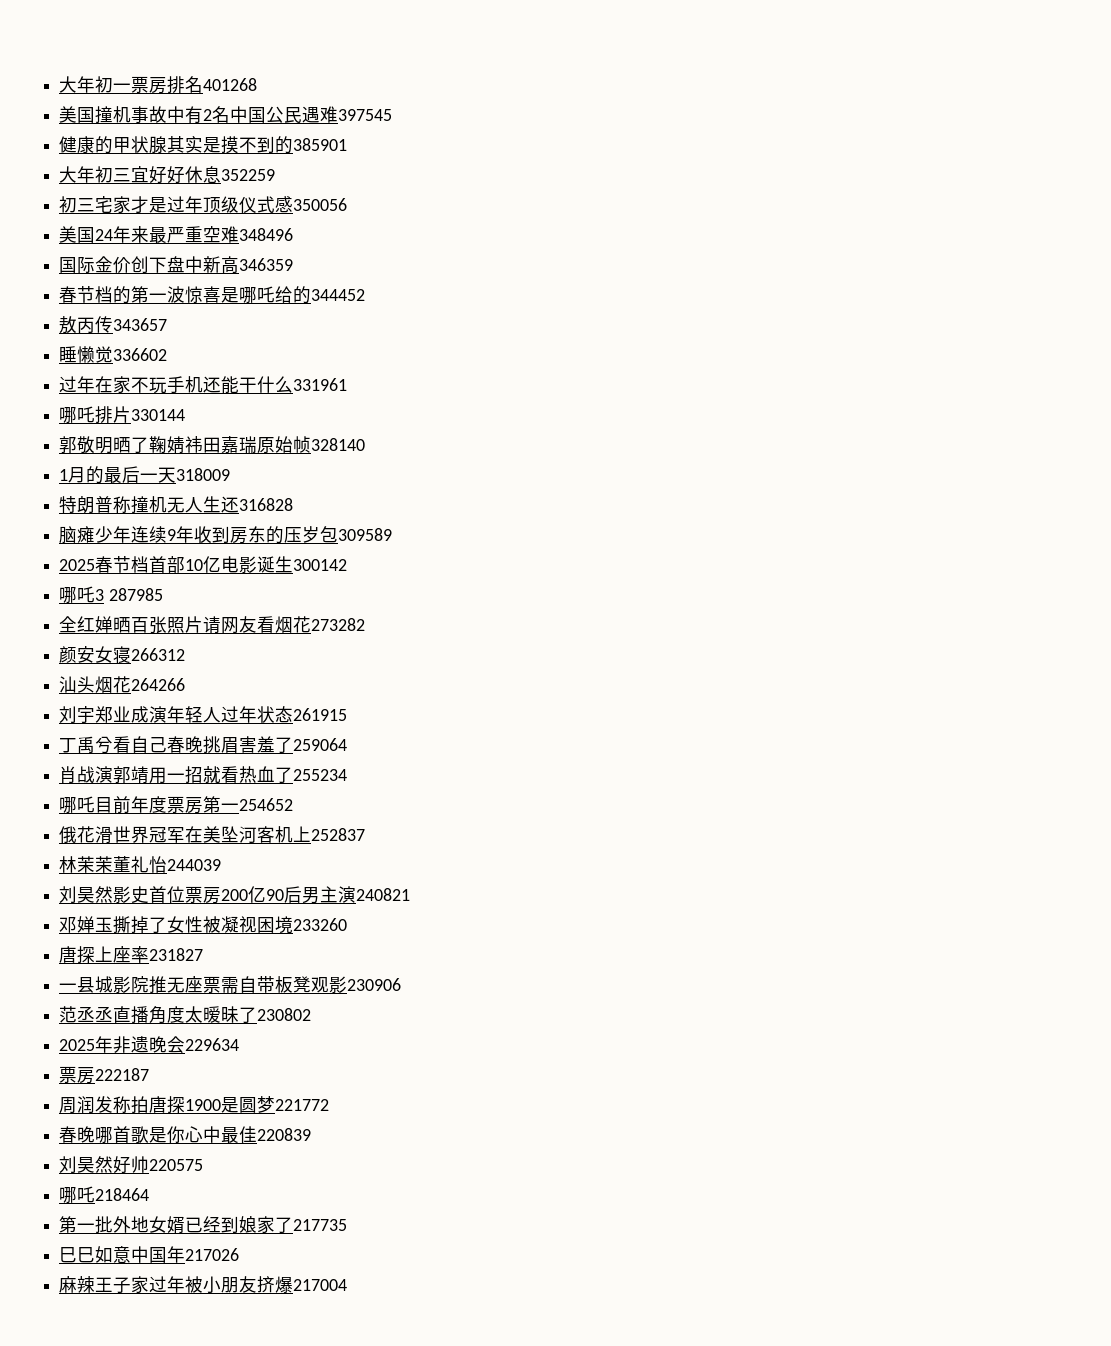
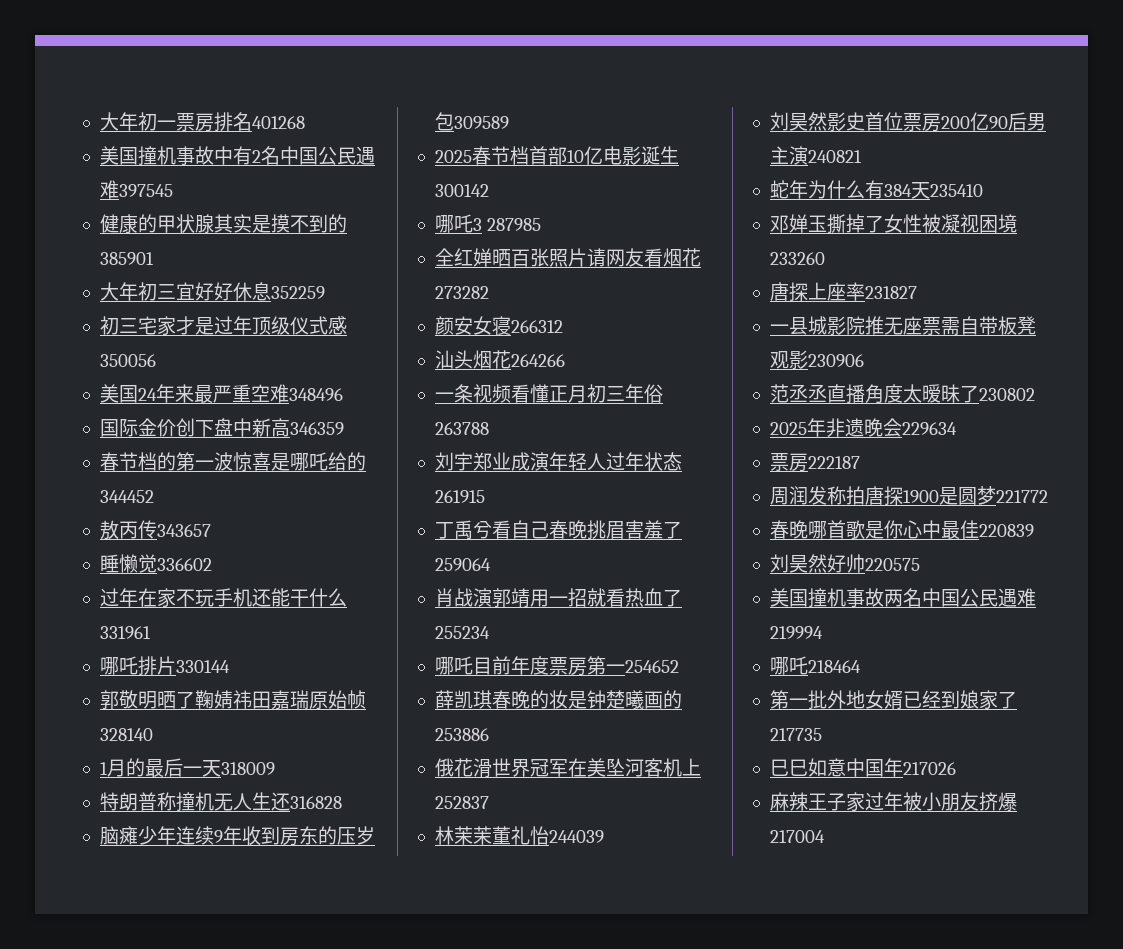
+ 一条视频看懂正月初三年俗263788
+ 薛凯琪春晚的妆是钟楚曦画的253886
+ 蛇年为什么有384天235410
+ 美国撞机事故两名中国公民遇难219994

